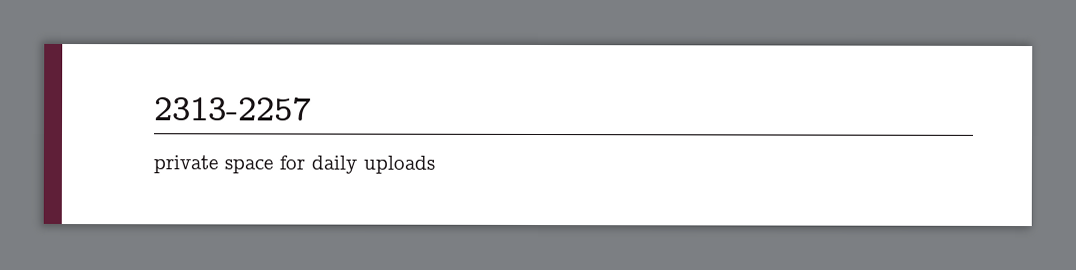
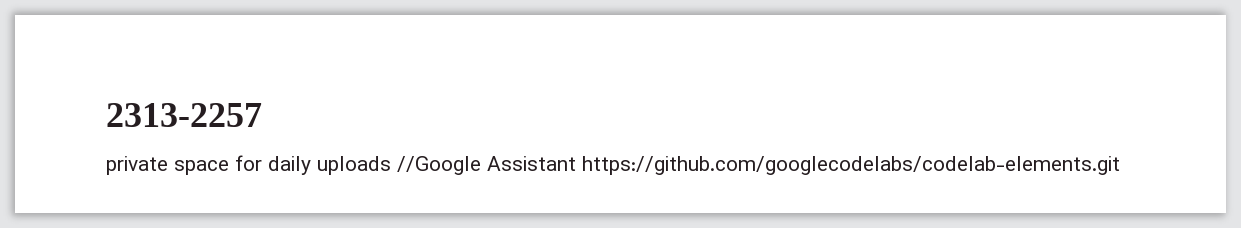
- private space for daily uploads
+ private space for daily uploads //Google Assistant https://github.com/googlecodelabs/codelab-elements.git

